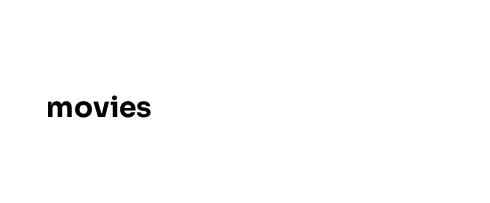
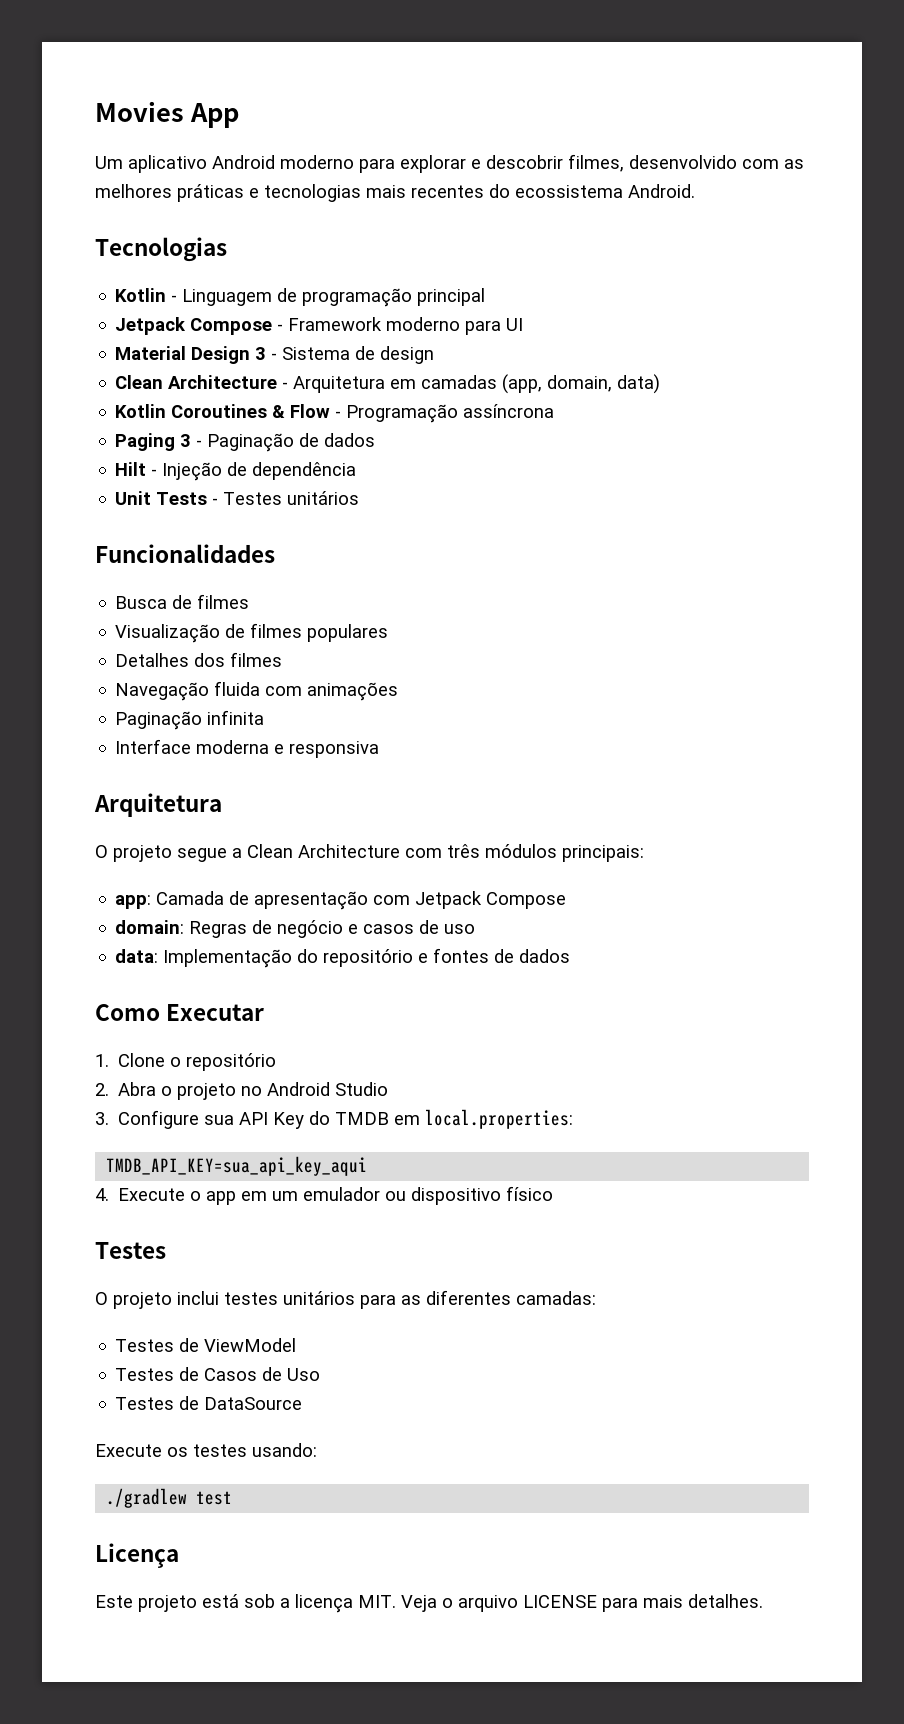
- movies
+ Movies App
+ Um aplicativo Android moderno para explorar e descobrir filmes, desenvolvido com as melhores práticas e tecnologias mais recentes do ecossistema Android.
+ Tecnologias
+ Kotlin - Linguagem de programação principal
+ Jetpack Compose - Framework moderno para UI
+ Material Design 3 - Sistema de design
+ Clean Architecture - Arquitetura em camadas (app, domain, data)
+ Kotlin Coroutines & Flow - Programação assíncrona
+ Paging 3 - Paginação de dados
+ Hilt - Injeção de dependência
+ Unit Tests - Testes unitários
+ Funcionalidades
+ Busca de filmes
+ Visualização de filmes populares
+ Detalhes dos filmes
+ Navegação fluida com animações
+ Paginação infinita
+ Interface moderna e responsiva
+ Arquitetura
+ O projeto segue a Clean Architecture com três módulos principais:
+ app: Camada de apresentação com Jetpack Compose
+ domain: Regras de negócio e casos de uso
+ data: Implementação do repositório e fontes de dados
+ Como Executar
+ 1. Clone o repositório
+ 2. Abra o projeto no Android Studio
+ 3. Configure sua API Key do TMDB em local.properties:
+ TMDB_API_KEY=sua_api_key_aqui
+ 4. Execute o app em um emulador ou dispositivo físico
+ Testes
+ O projeto inclui testes unitários para as diferentes camadas:
+ Testes de ViewModel
+ Testes de Casos de Uso
+ Testes de DataSource
+ Execute os testes usando:
+ ./gradlew test
+ Licença
+ Este projeto está sob a licença MIT. Veja o arquivo LICENSE para mais detalhes.

